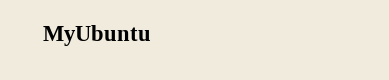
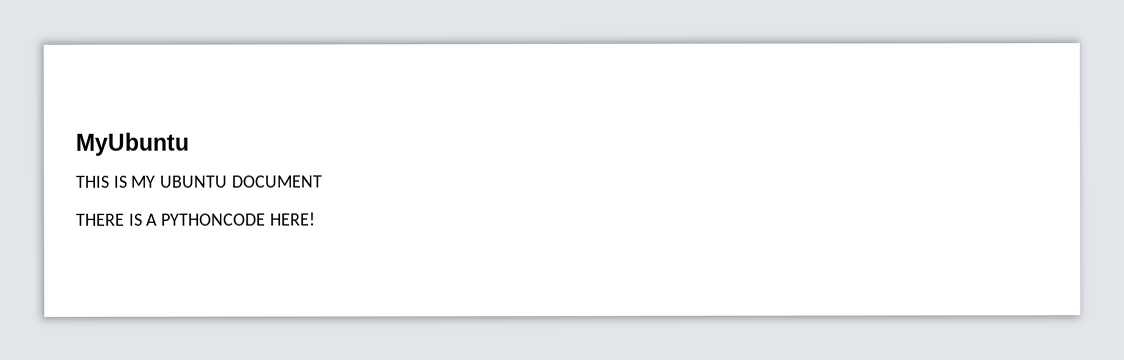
+ THIS IS MY UBUNTU DOCUMENT
+ THERE IS A PYTHONCODE HERE!

